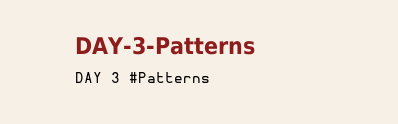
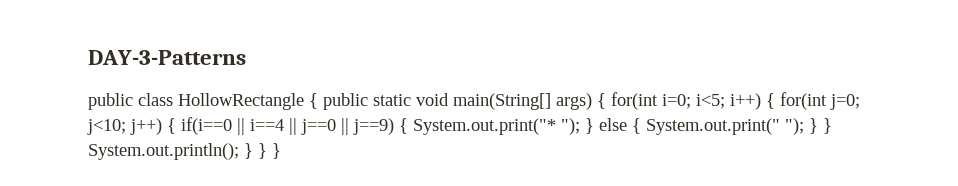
- DAY 3 #Patterns
+ public class HollowRectangle { public static void main(String[] args) { for(int i=0; i<5; i++) { for(int j=0; j<10; j++) { if(i==0 || i==4 || j==0 || j==9) { System.out.print("* "); } else { System.out.print(" "); } } System.out.println(); } } }

